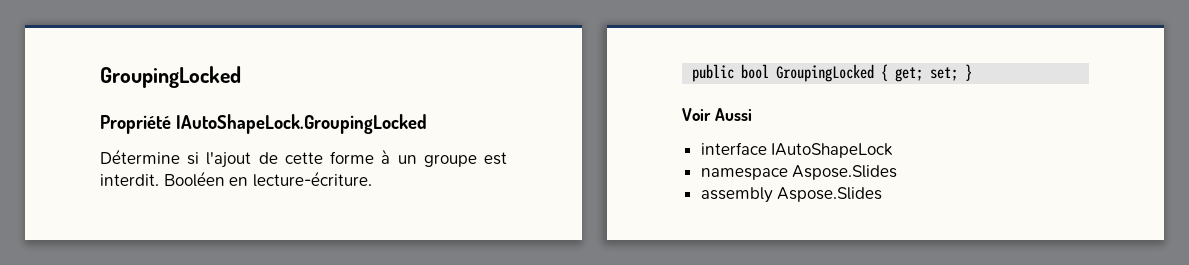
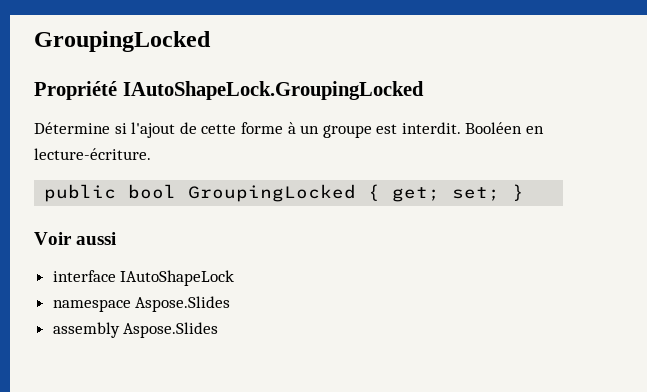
- Voir Aussi
+ Voir aussi

